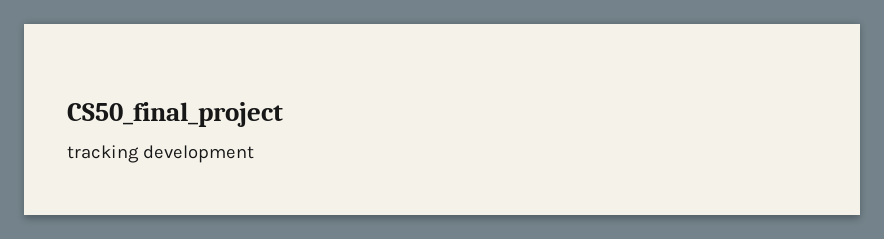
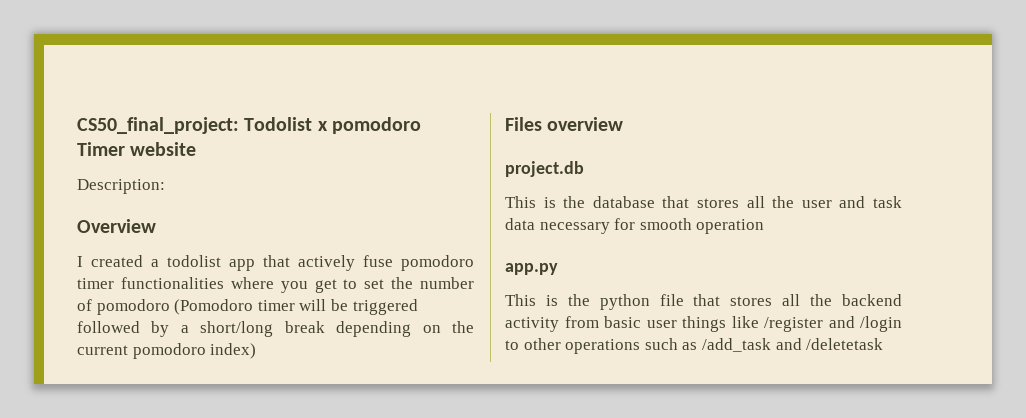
- CS50_final_project
- tracking development
+ CS50_final_project: Todolist x pomodoro Timer website
+ Description:
+ Overview
+ I created a todolist app that actively fuse pomodoro timer functionalities where you get to set the number of pomodoro (Pomodoro timer will be triggered followed by a short/long break depending on the current pomodoro index)
+ Files overview
+ project.db
+ This is the database that stores all the user and task data necessary for smooth operation
+ app.py
+ This is the python file that stores all the backend activity from basic user things like /register and /login to other operations such as /add_task and /deletetask

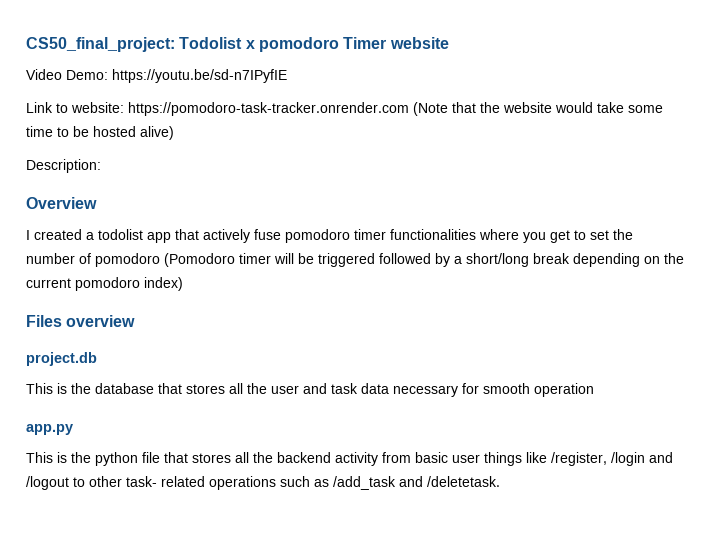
+ Video Demo: https://youtu.be/sd-n7IPyfIE
+ Link to website: https://pomodoro-task-tracker.onrender.com (Note that the website would take some time to be hosted alive)
- This is the python file that stores all the backend activity from basic user things like /register and /login to other operations such as /add_task and /deletetask
+ This is the python file that stores all the backend activity from basic user things like /register, /login and /logout to other task- related operations such as /add_task and /deletetask.

